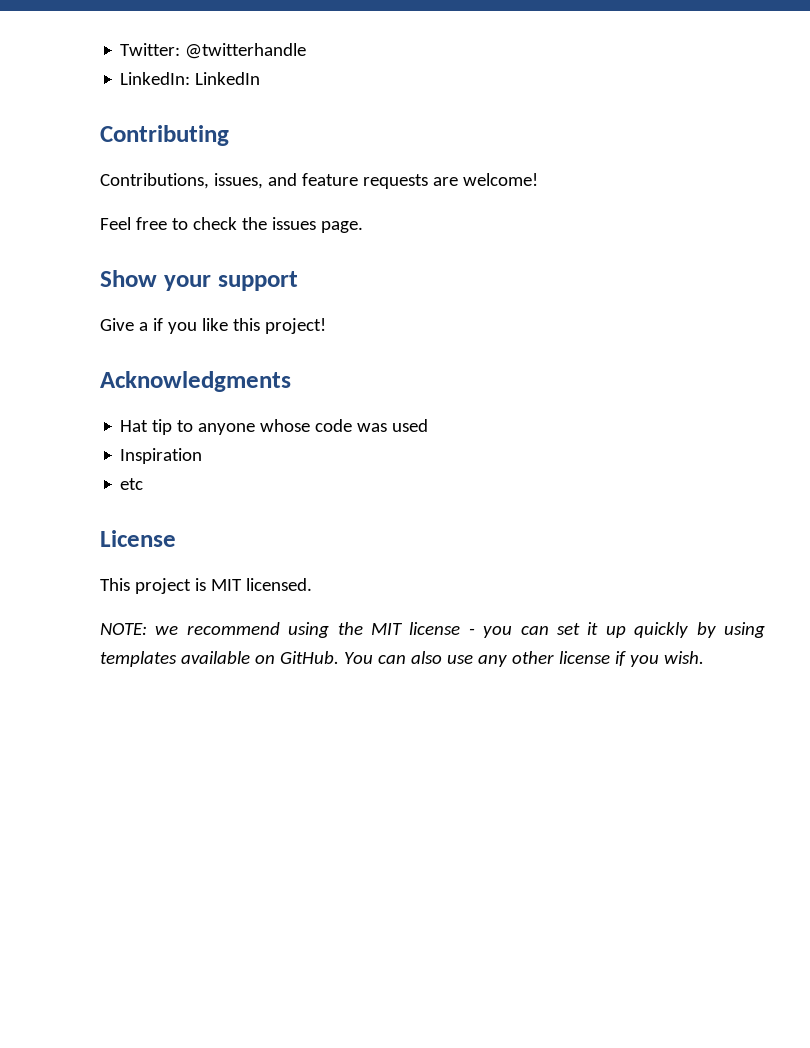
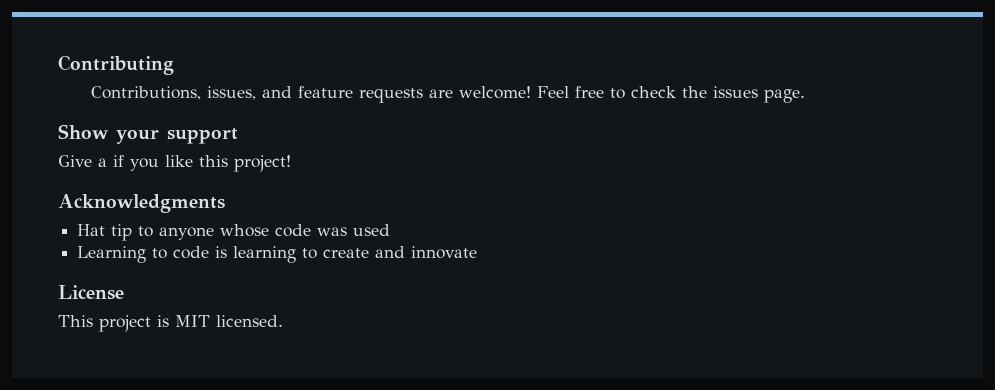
- Twitter: @twitterhandle
- LinkedIn: LinkedIn
- Contributions, issues, and feature requests are welcome!
- Feel free to check the issues page.
+ Contributions, issues, and feature requests are welcome! Feel free to check the issues page.
- Inspiration
- etc
+ Learning to code is learning to create and innovate
- NOTE: we recommend using the MIT license - you can set it up quickly by using templates available on GitHub. You can also use any other license if you wish.

